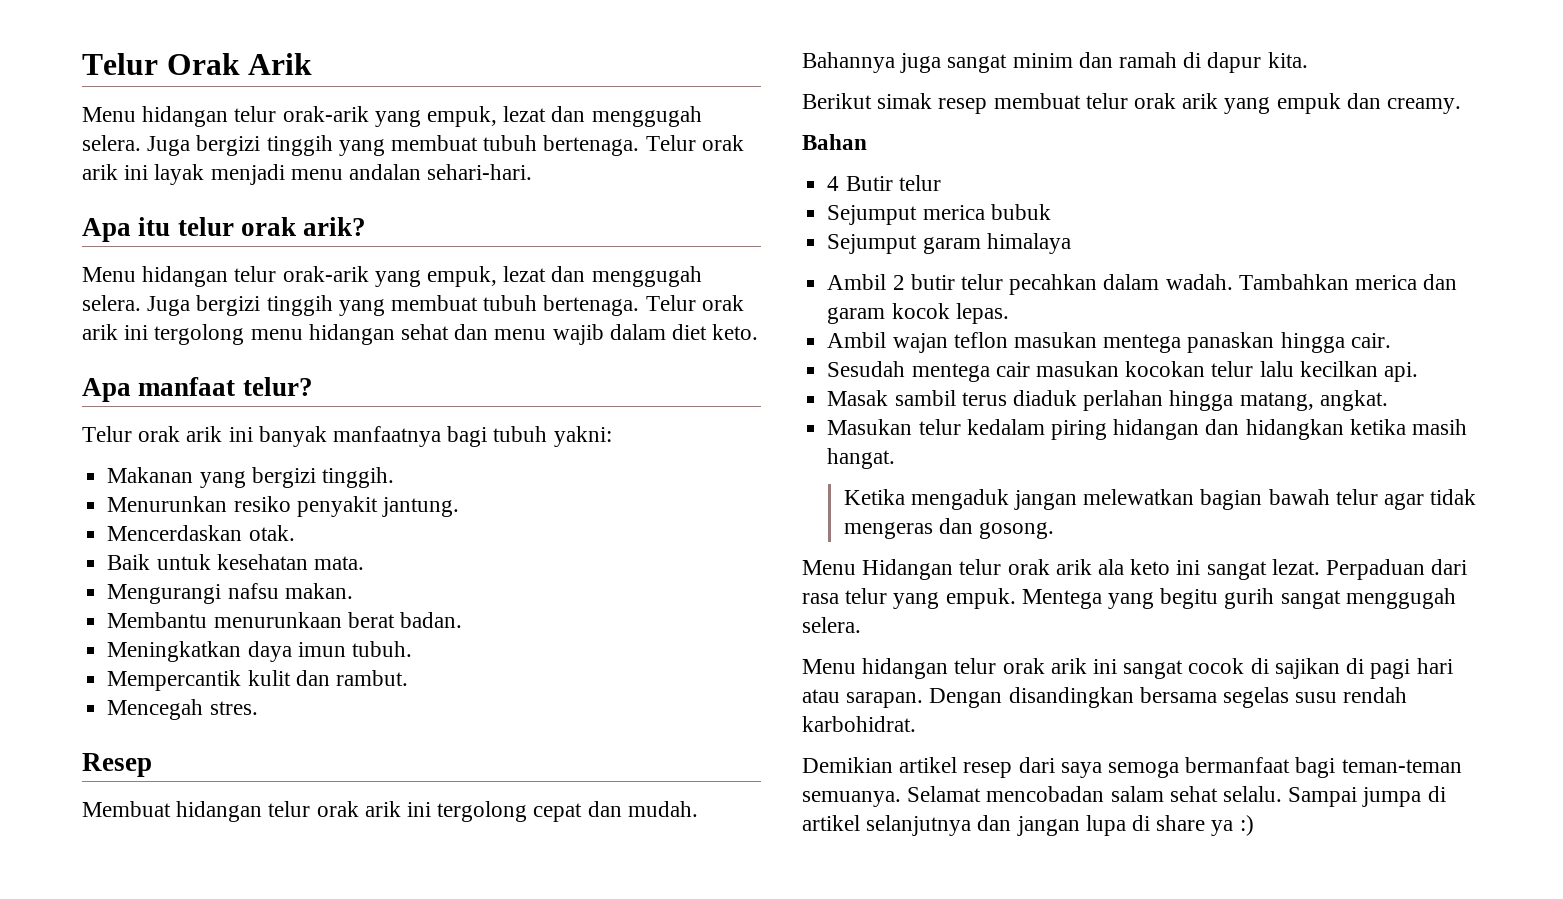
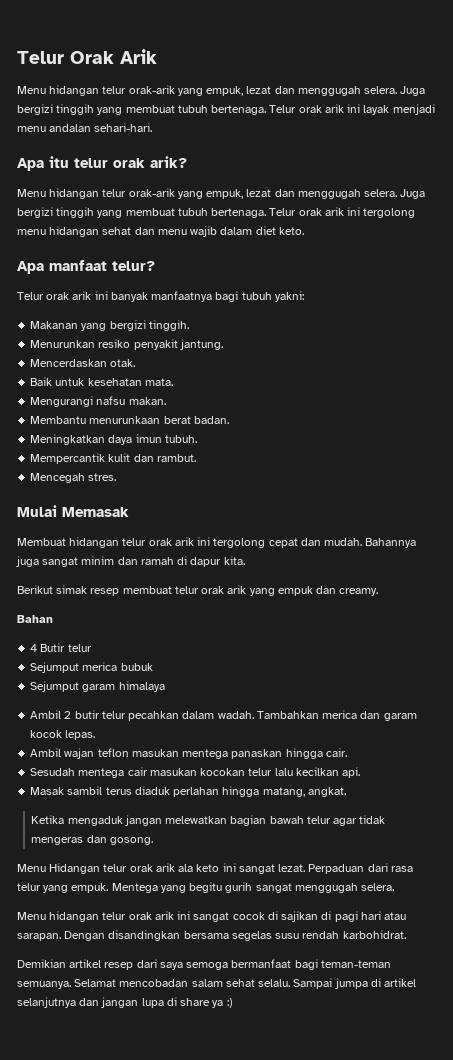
- Resep
+ Mulai Memasak
- Masukan telur kedalam piring hidangan dan hidangkan ketika masih hangat.

